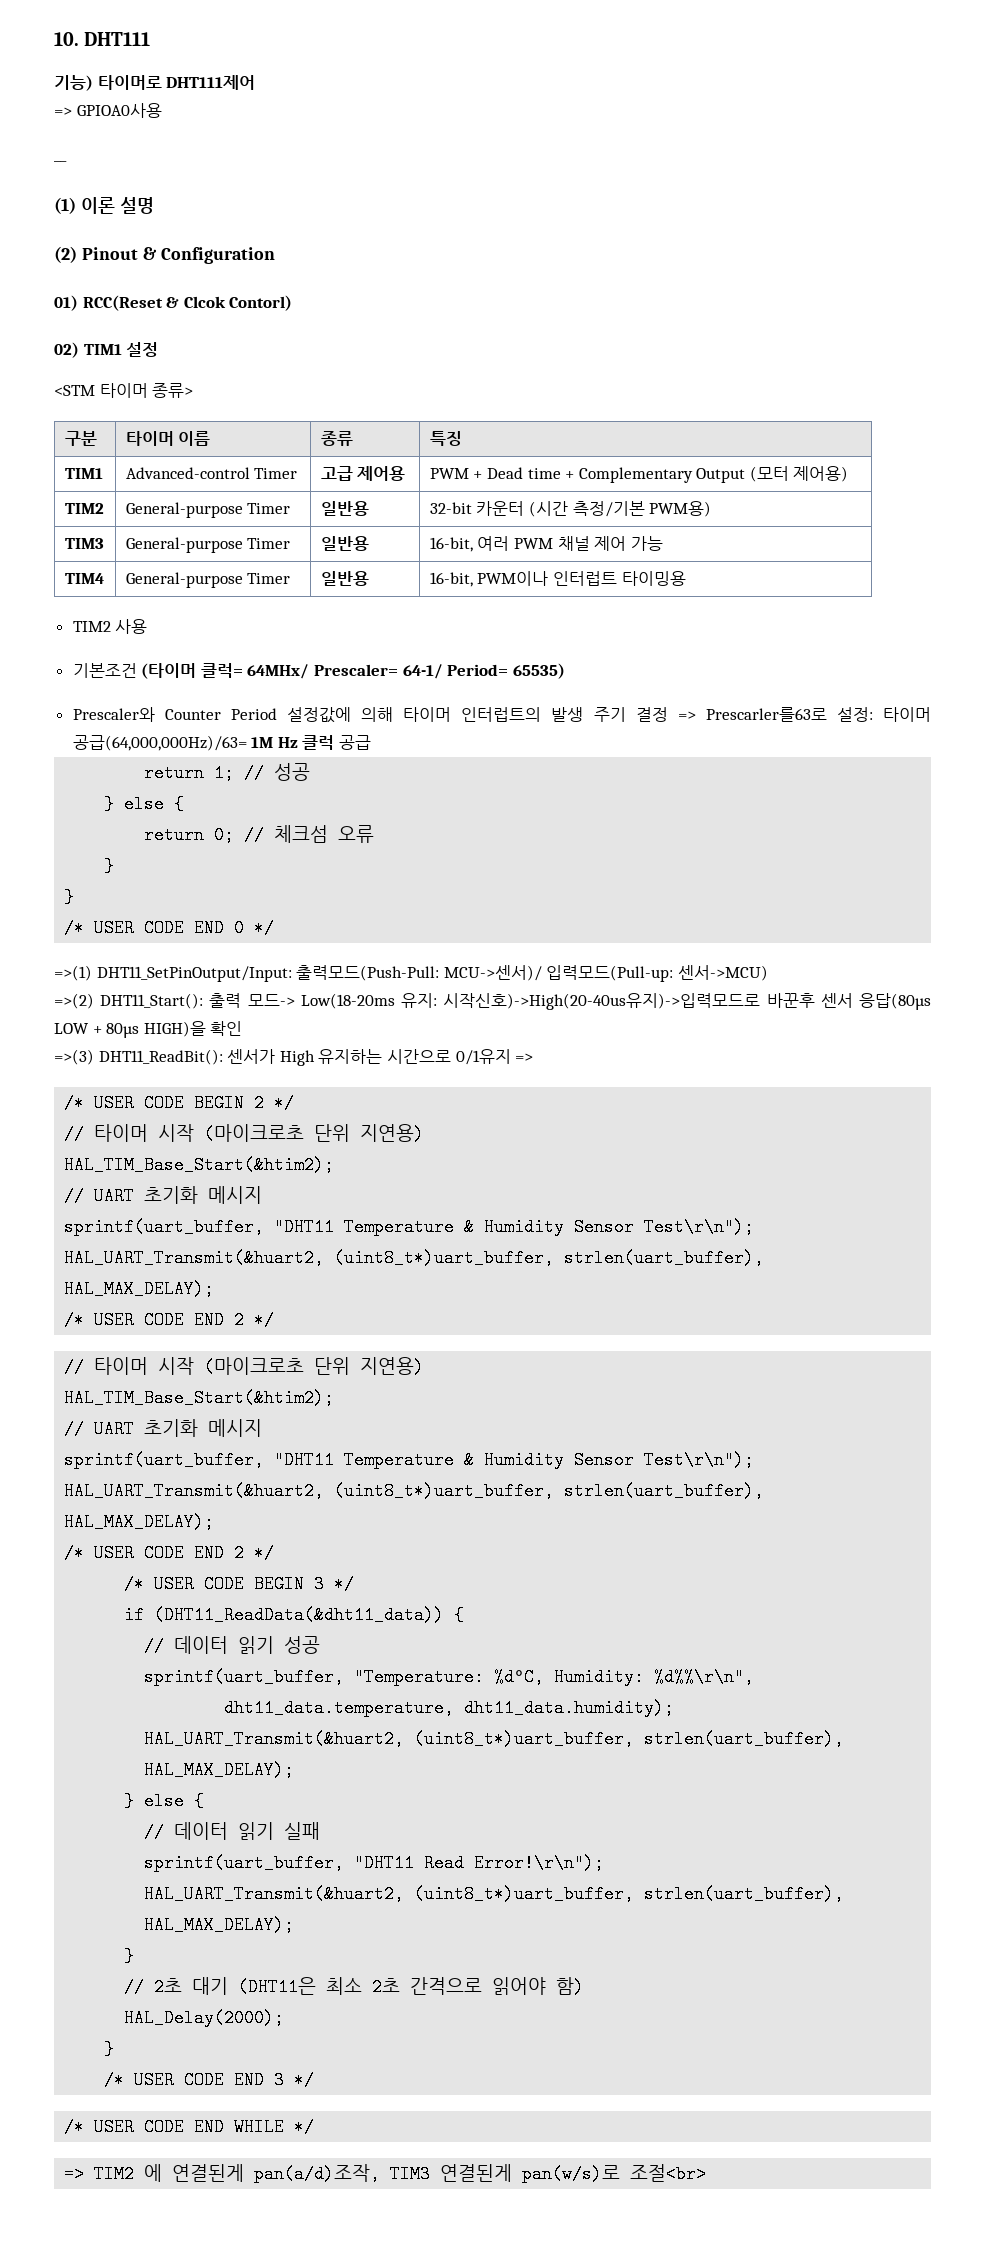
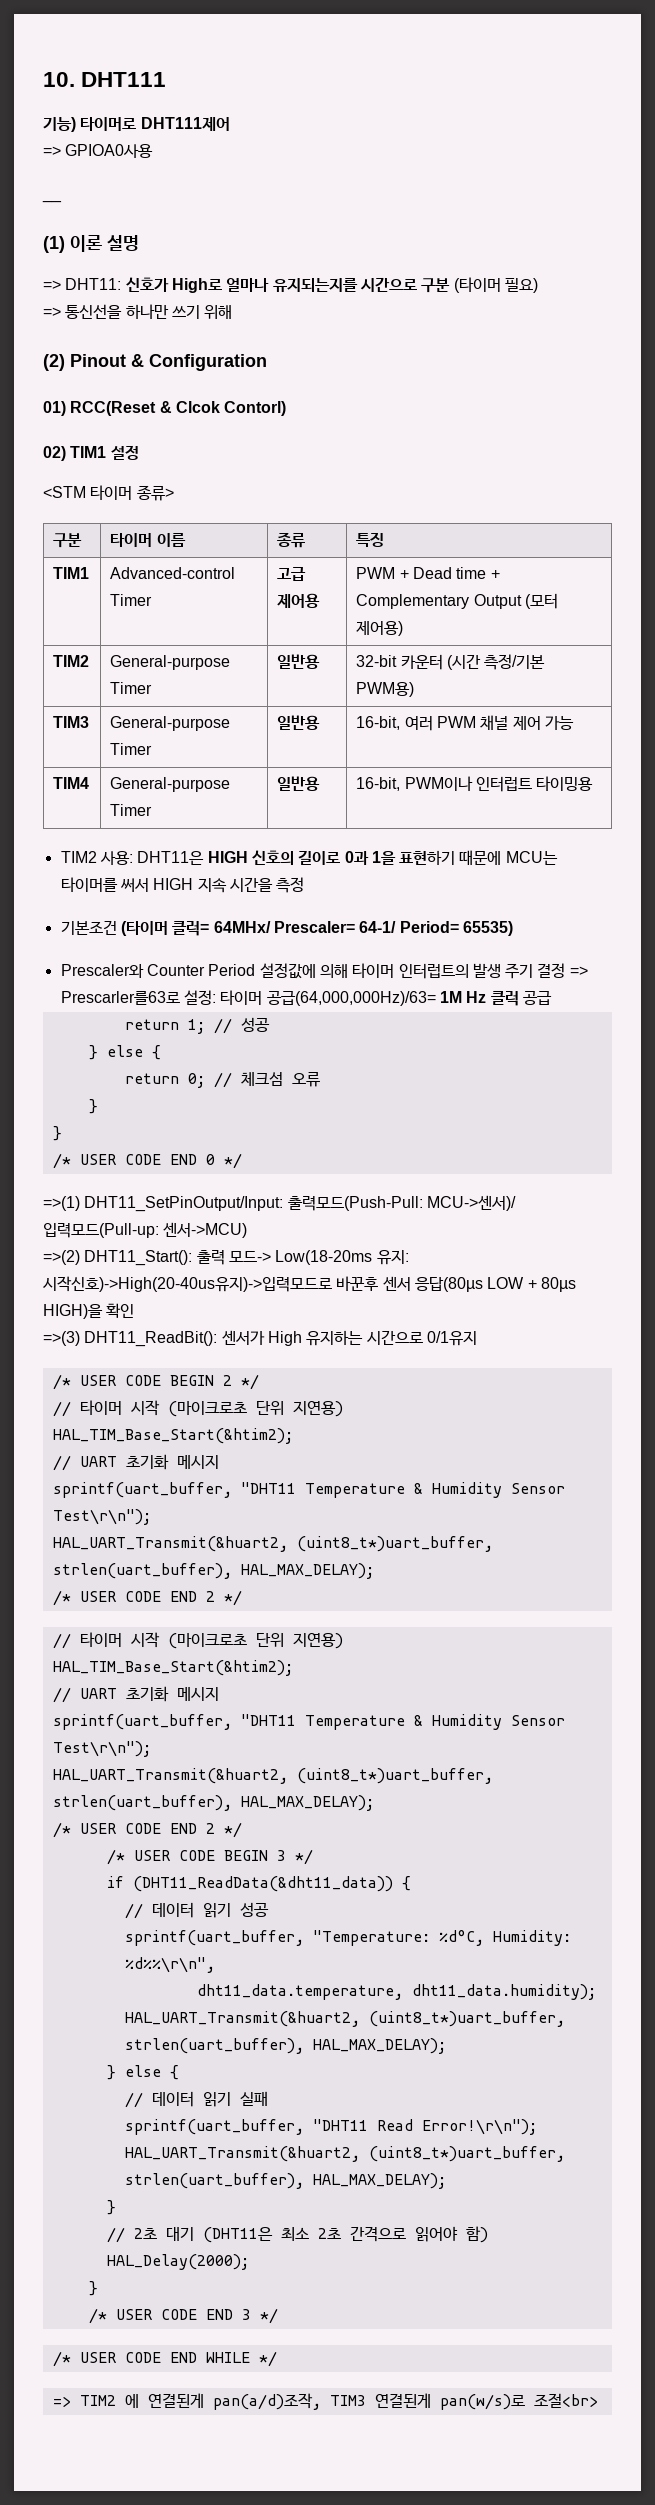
+ => DHT11: 신호가 High로 얼마나 유지되는지를 시간으로 구분 (타이머 필요)
+ => 통신선을 하나만 쓰기 위해
- TIM2 사용
+ TIM2 사용: DHT11은 HIGH 신호의 길이로 0과 1을 표현하기 때문에 MCU는 타이머를 써서 HIGH 지속 시간을 측정
- =>(3) DHT11_ReadBit(): 센서가 High 유지하는 시간으로 0/1유지 =>
+ =>(3) DHT11_ReadBit(): 센서가 High 유지하는 시간으로 0/1유지

